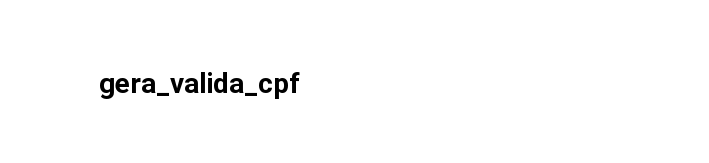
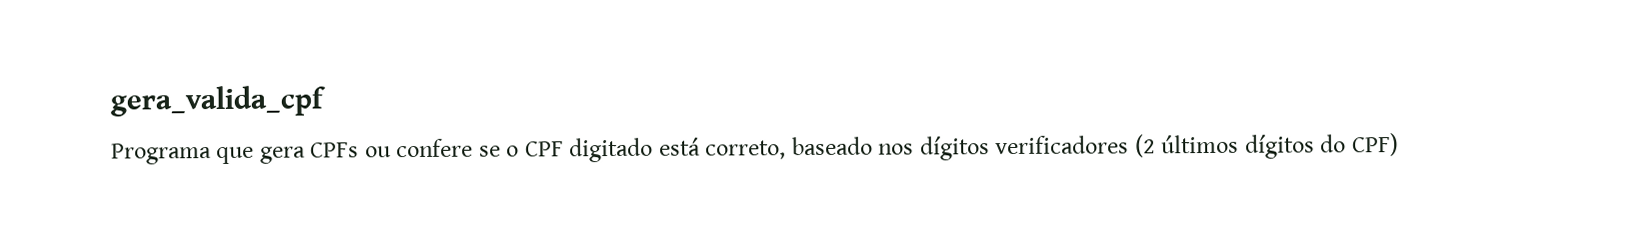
+ Programa que gera CPFs ou confere se o CPF digitado está correto, baseado nos dígitos verificadores (2 últimos dígitos do CPF)

